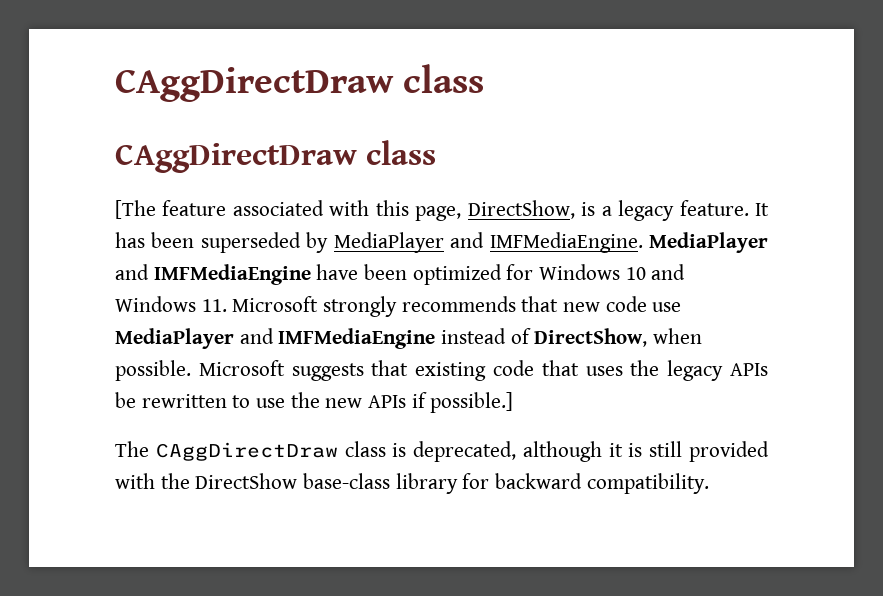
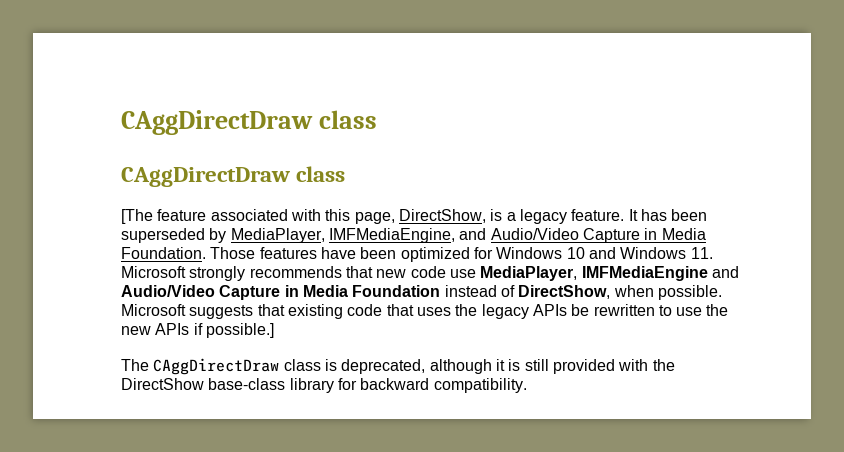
- It has been superseded by MediaPlayer and IMFMediaEngine. MediaPlayer and IMFMediaEngine have been optimized for Windows 10 and Windows 11. Microsoft strongly recommends that new code use MediaPlayer and IMFMediaEngine instead of DirectShow, when possible.
+ It has been superseded by MediaPlayer, IMFMediaEngine, and Audio/Video Capture in Media Foundation. Those features have been optimized for Windows 10 and Windows 11. Microsoft strongly recommends that new code use MediaPlayer, IMFMediaEngine and Audio/Video Capture in Media Foundation instead of DirectShow, when possible.

